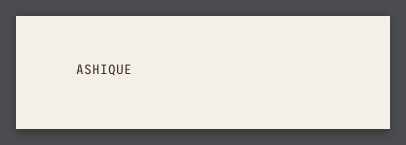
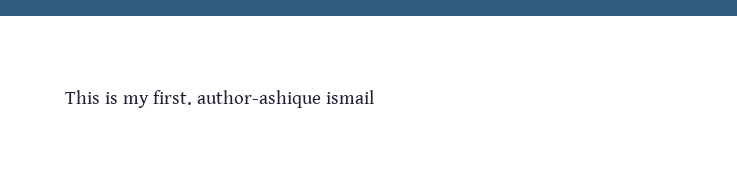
- ASHIQUE
+ This is my first. author-ashique ismail

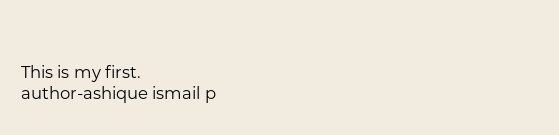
- This is my first. author-ashique ismail
+ This is my first.
+ author-ashique ismail p

